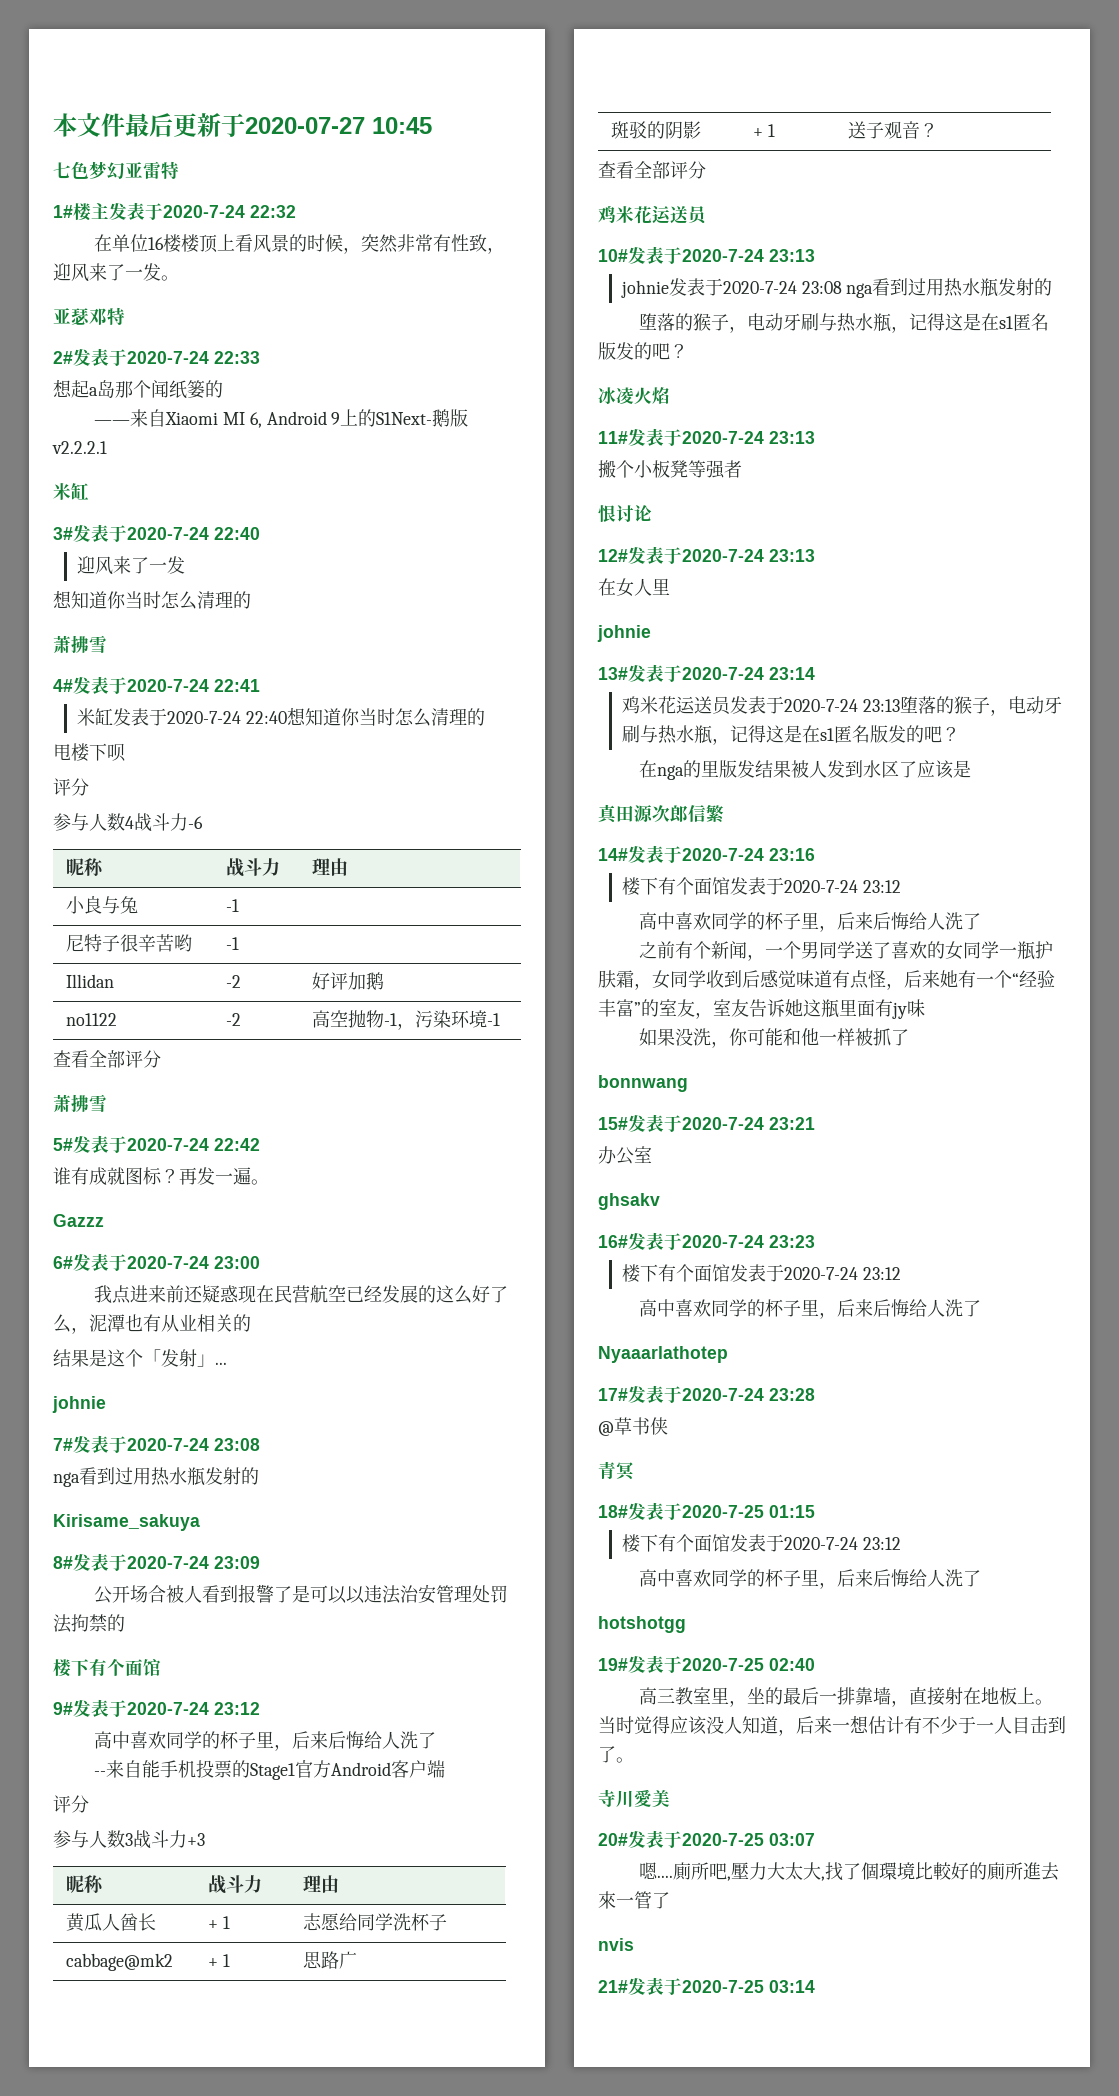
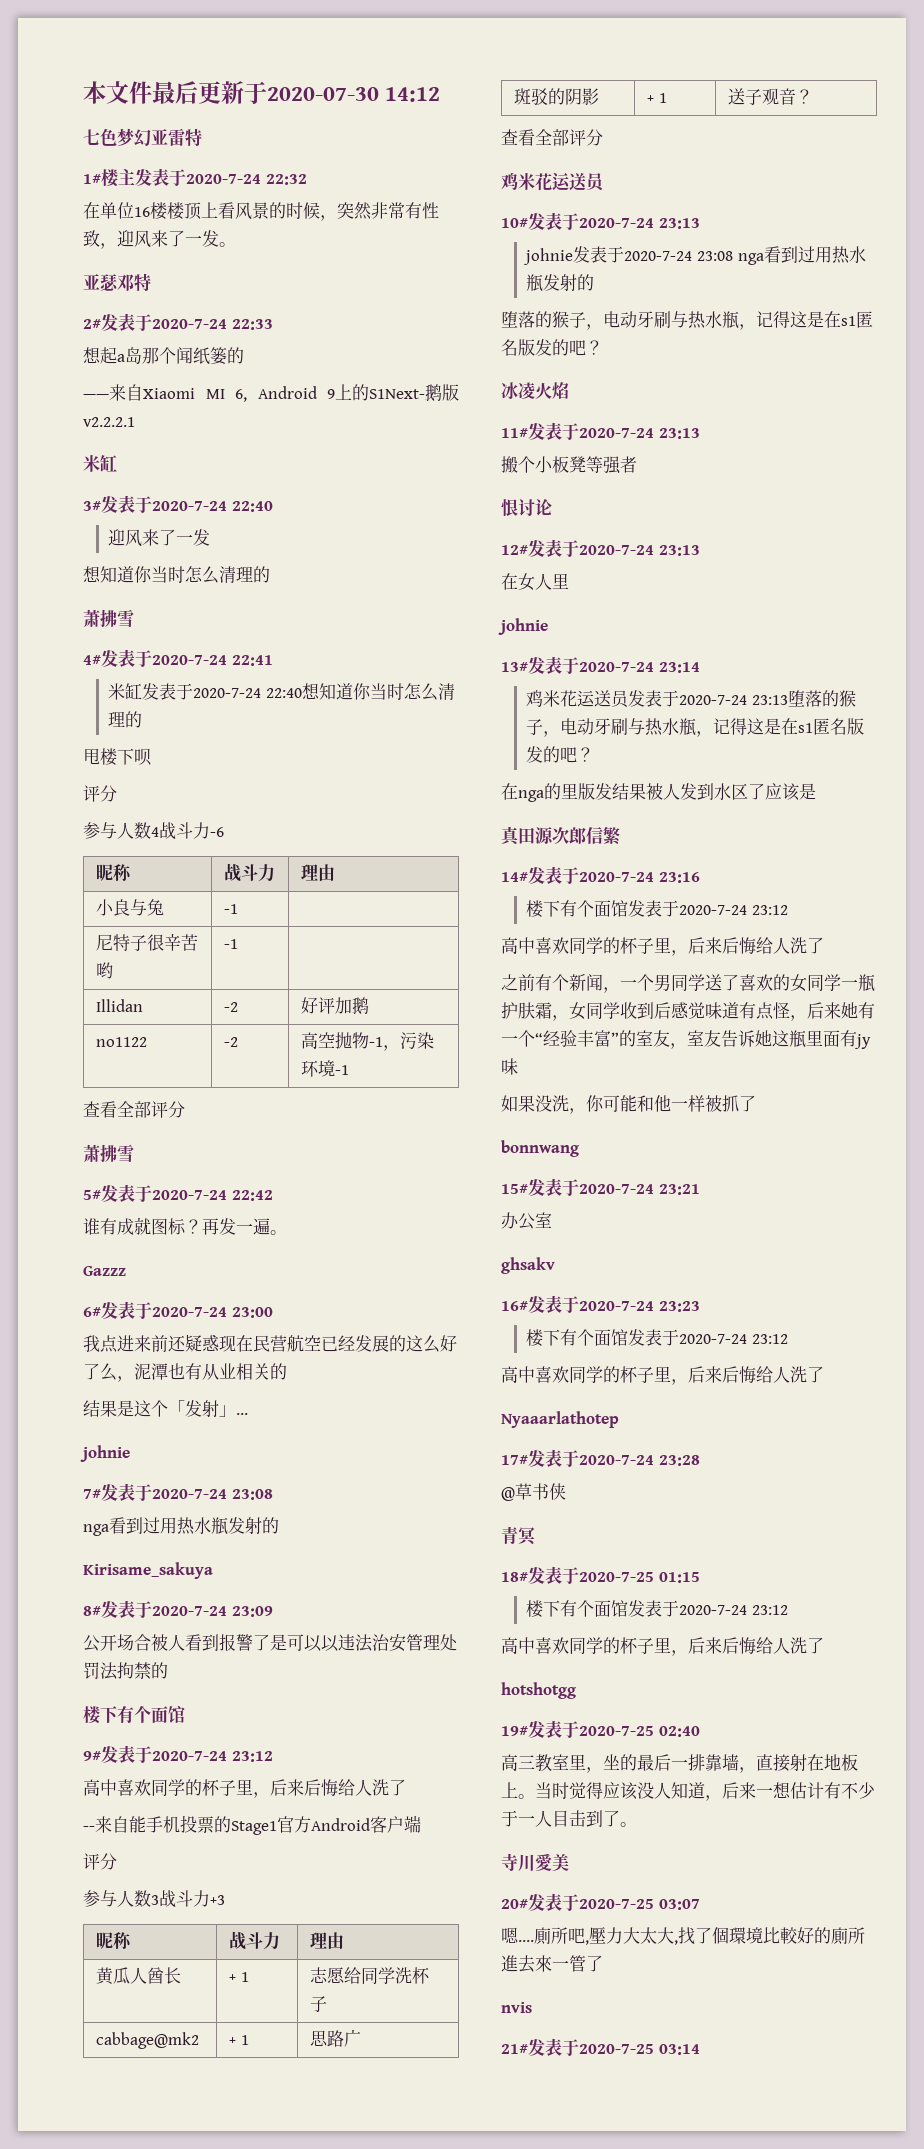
- 本文件最后更新于2020-07-27 10:45
+ 本文件最后更新于2020-07-30 14:12

